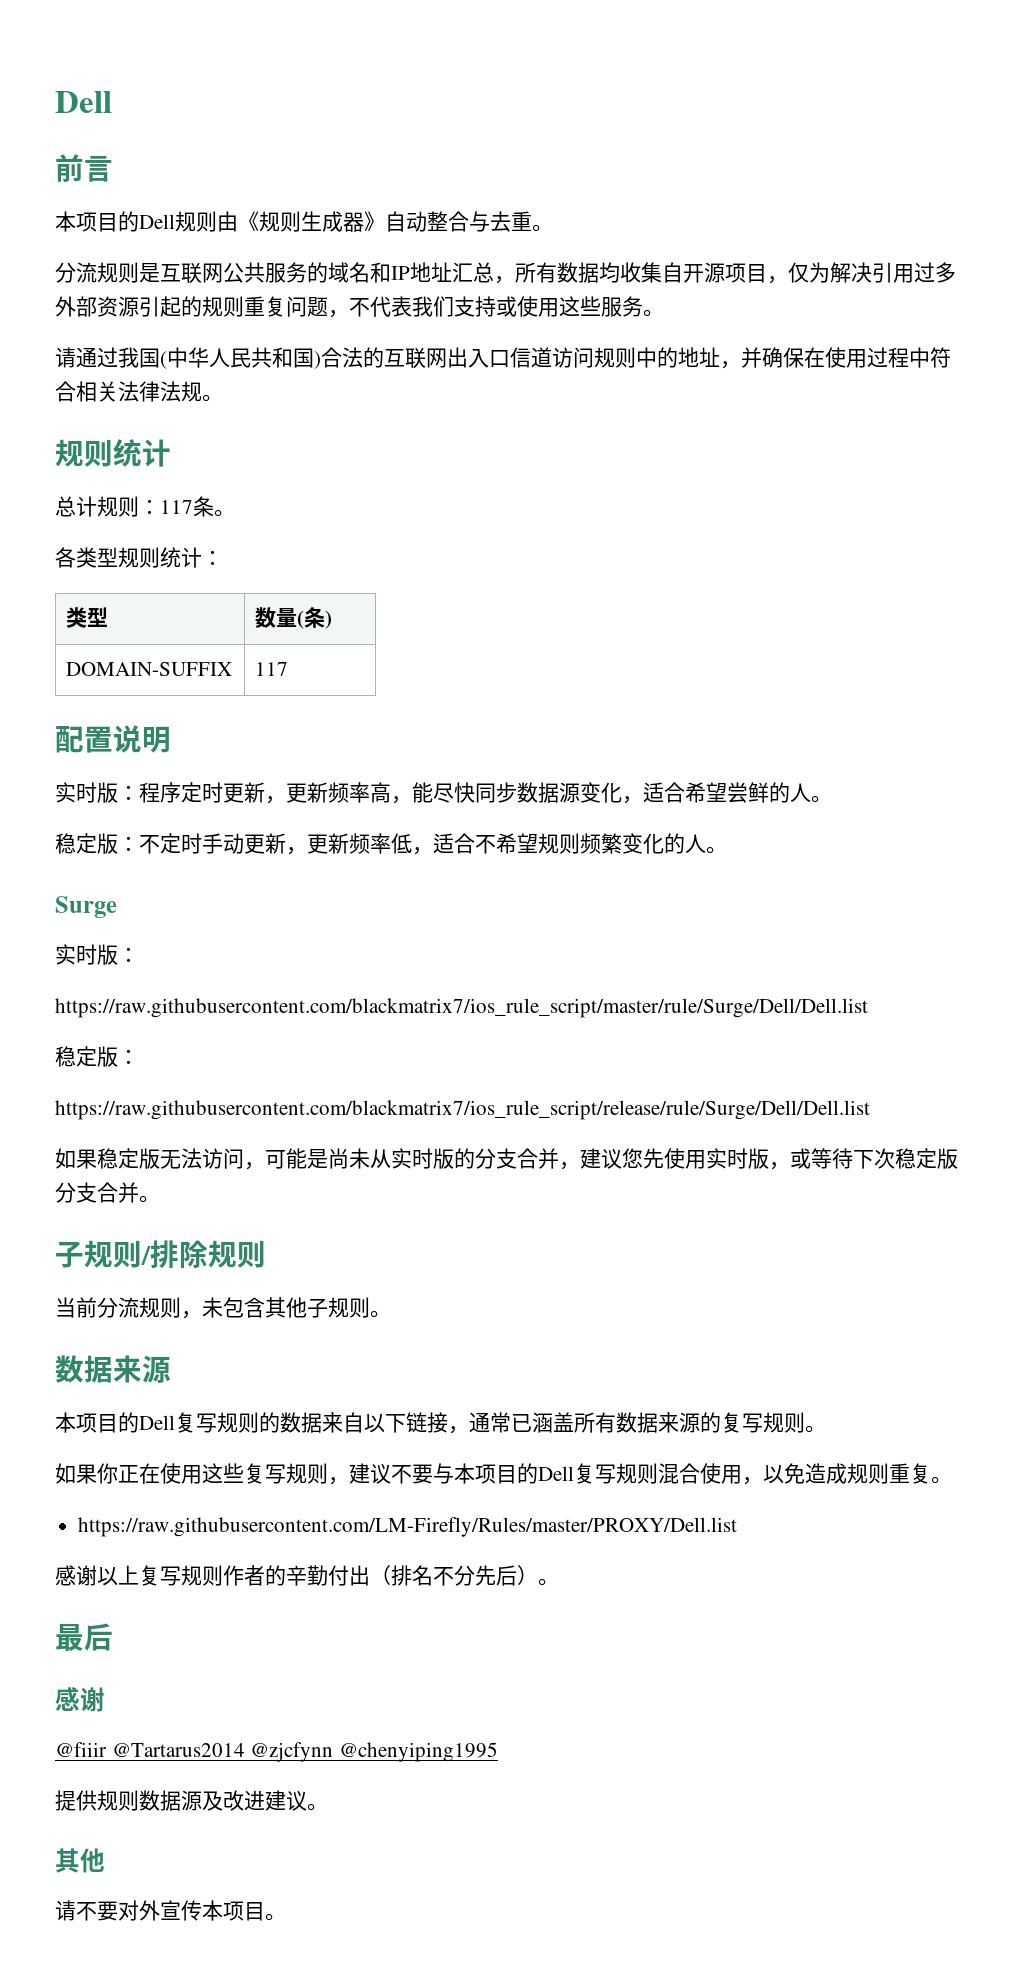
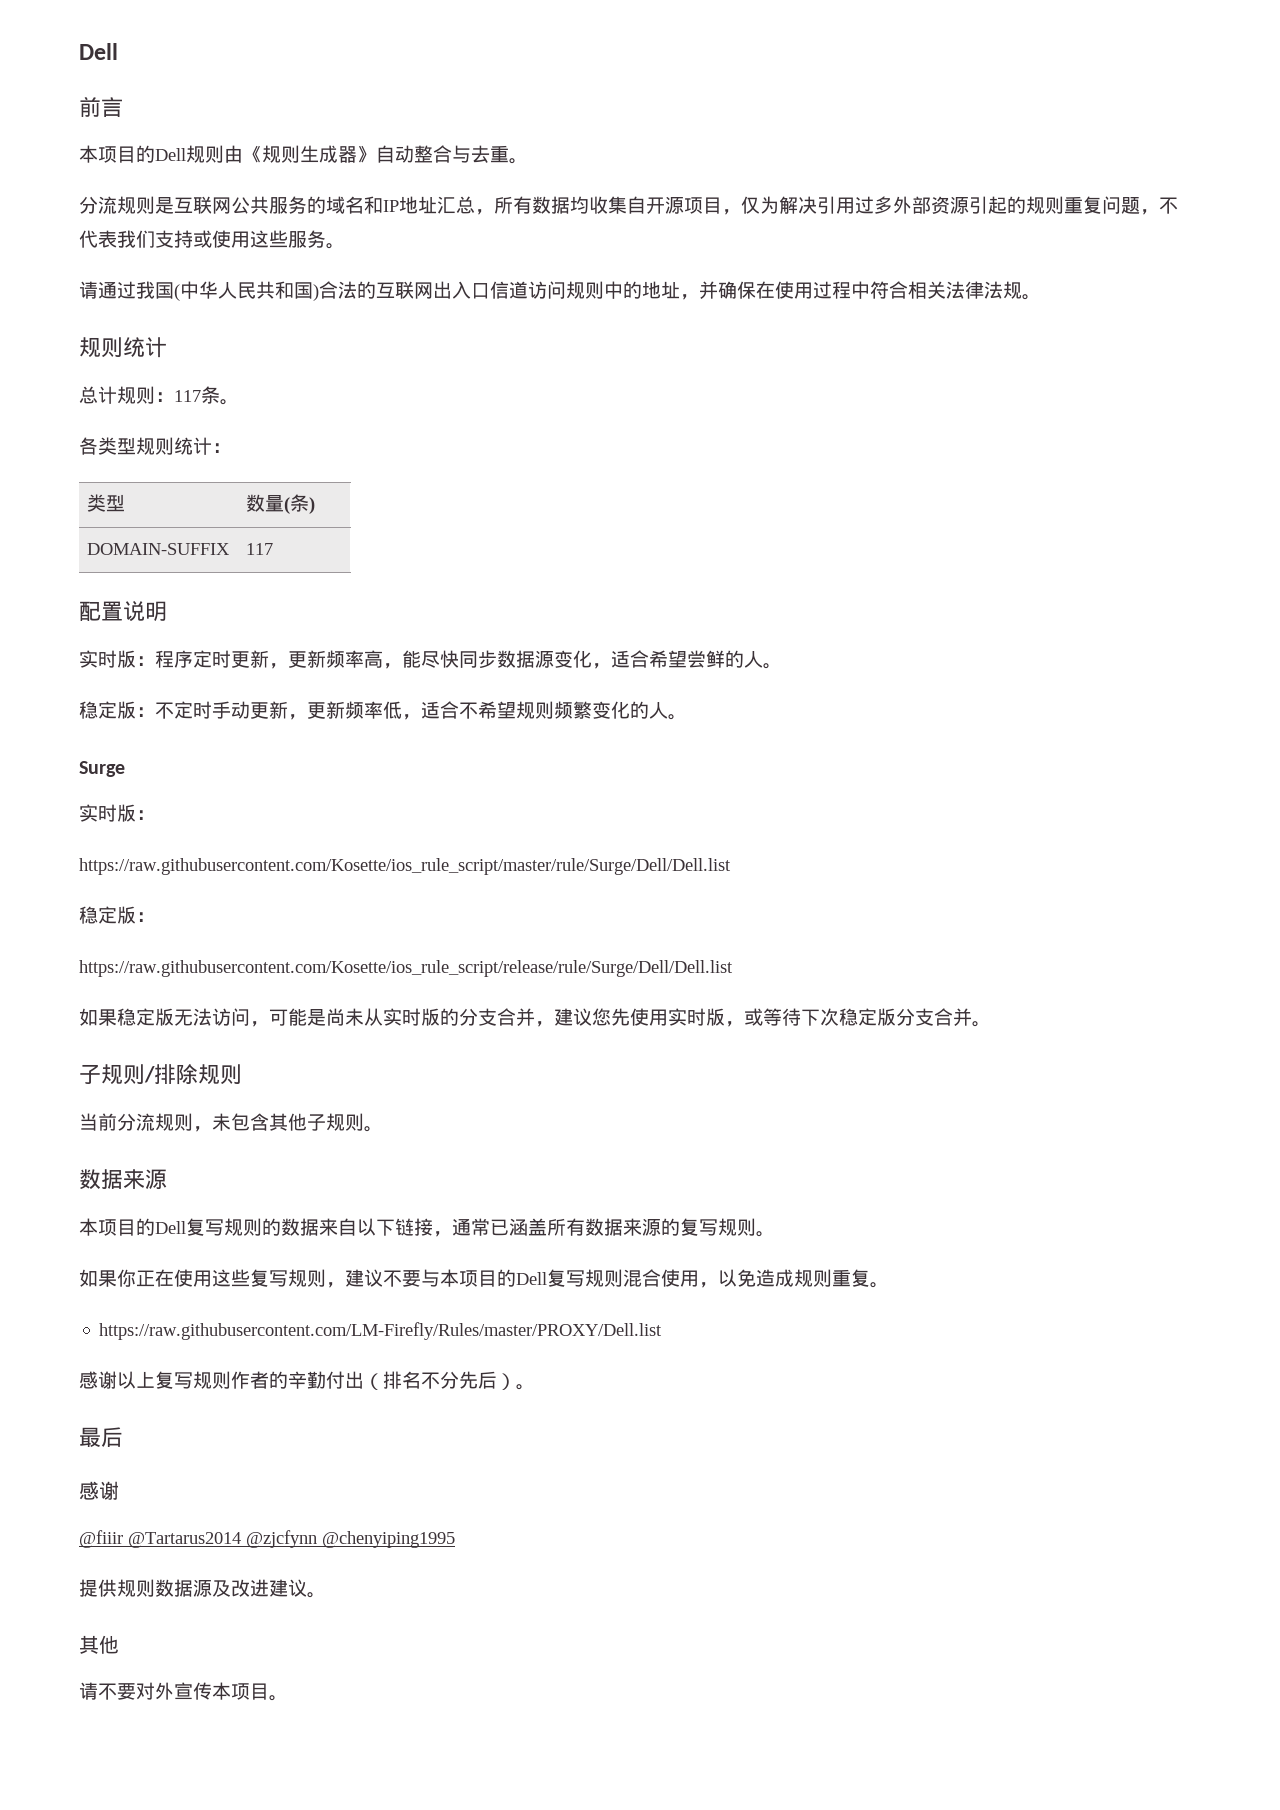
- https://raw.githubusercontent.com/blackmatrix7/ios_rule_script/master/rule/Surge/Dell/Dell.list
+ https://raw.githubusercontent.com/Kosette/ios_rule_script/master/rule/Surge/Dell/Dell.list
- https://raw.githubusercontent.com/blackmatrix7/ios_rule_script/release/rule/Surge/Dell/Dell.list
+ https://raw.githubusercontent.com/Kosette/ios_rule_script/release/rule/Surge/Dell/Dell.list

